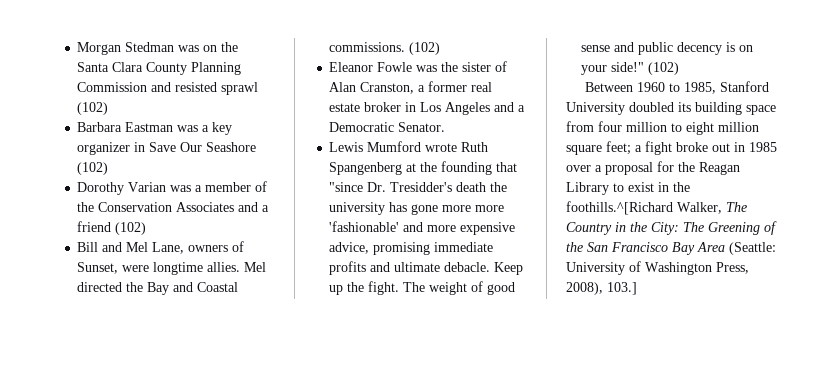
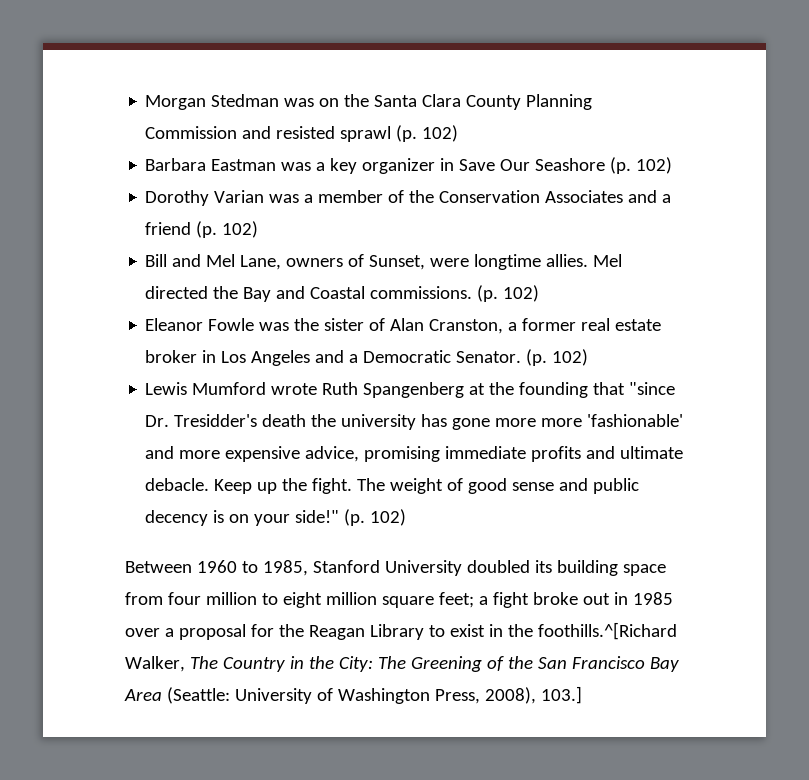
- Morgan Stedman was on the Santa Clara County Planning Commission and resisted sprawl (102)
+ Morgan Stedman was on the Santa Clara County Planning Commission and resisted sprawl (p. 102)
- Barbara Eastman was a key organizer in Save Our Seashore (102)
+ Barbara Eastman was a key organizer in Save Our Seashore (p. 102)
- Dorothy Varian was a member of the Conservation Associates and a friend (102)
+ Dorothy Varian was a member of the Conservation Associates and a friend (p. 102)
- Mel directed the Bay and Coastal commissions. (102)
+ Mel directed the Bay and Coastal commissions. (p. 102)
- Eleanor Fowle was the sister of Alan Cranston, a former real estate broker in Los Angeles and a Democratic Senator.
+ Eleanor Fowle was the sister of Alan Cranston, a former real estate broker in Los Angeles and a Democratic Senator. (p. 102)
- The weight of good sense and public decency is on your side!" (102)
+ The weight of good sense and public decency is on your side!" (p. 102)

